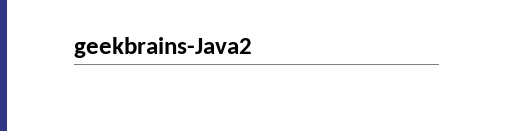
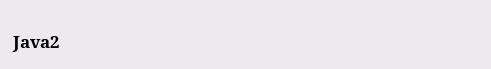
- geekbrains-Java2
+ Java2

